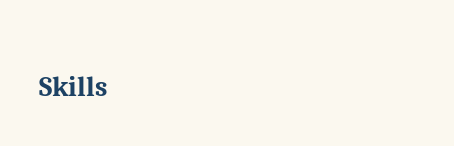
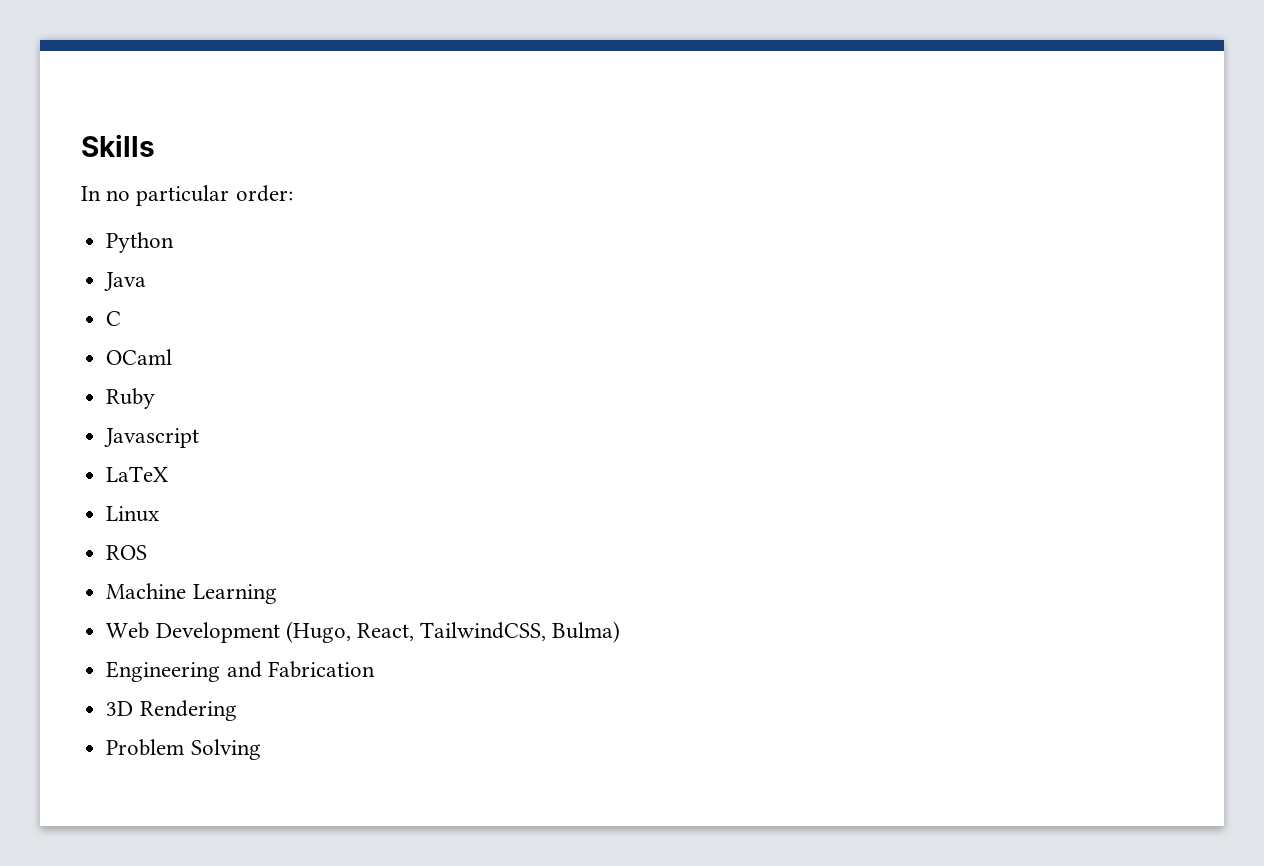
+ In no particular order:
+ Python
+ Java
+ C
+ OCaml
+ Ruby
+ Javascript
+ LaTeX
+ Linux
+ ROS
+ Machine Learning
+ Web Development (Hugo, React, TailwindCSS, Bulma)
+ Engineering and Fabrication
+ 3D Rendering
+ Problem Solving

